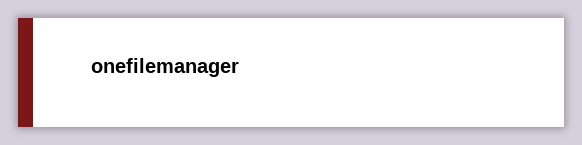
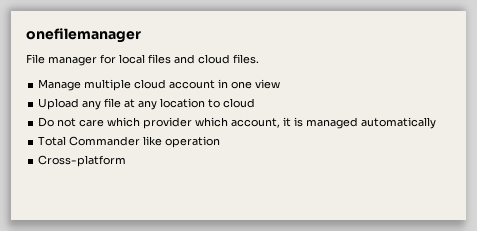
+ File manager for local files and cloud files.
+ Manage multiple cloud account in one view
+ Upload any file at any location to cloud
+ Do not care which provider which account, it is managed automatically
+ Total Commander like operation
+ Cross-platform

